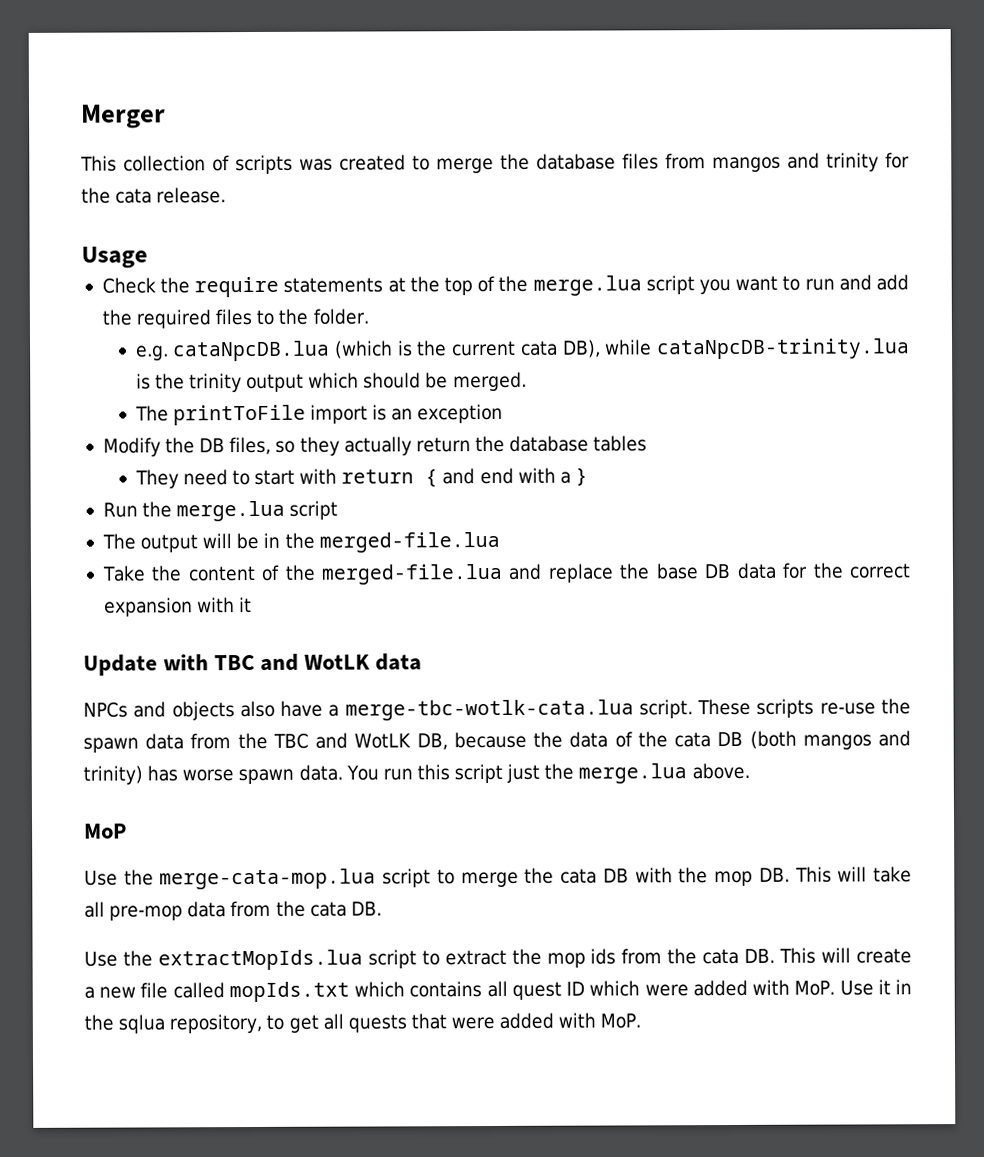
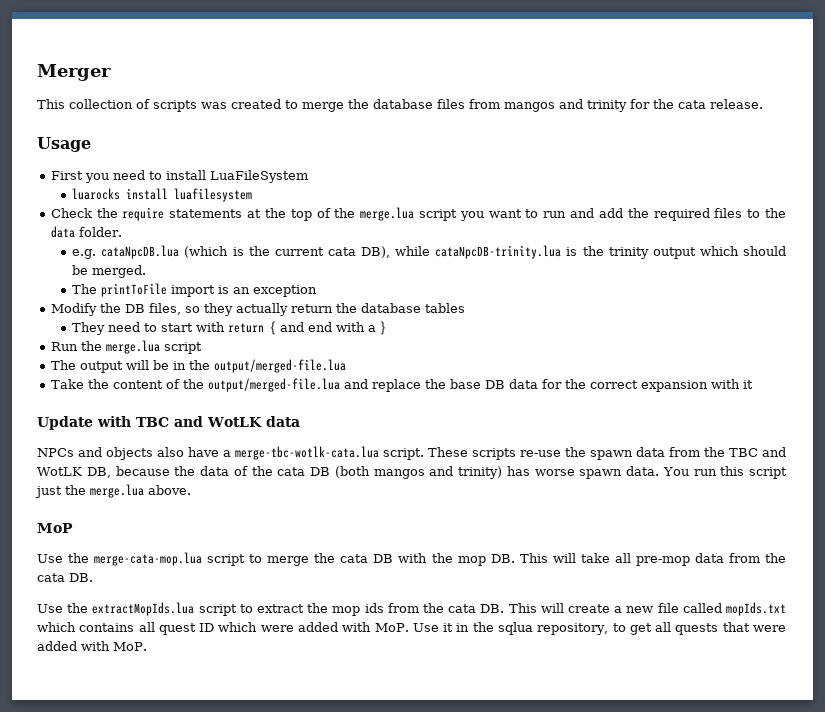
+ First you need to install LuaFileSystem
+ luarocks install luafilesystem
- Check the require statements at the top of the merge.lua script you want to run and add the required files to the folder.
+ Check the require statements at the top of the merge.lua script you want to run and add the required files to the data folder.
- The output will be in the merged-file.lua
+ The output will be in the output/merged-file.lua
- Take the content of the merged-file.lua and replace the base DB data for the correct expansion with it
+ Take the content of the output/merged-file.lua and replace the base DB data for the correct expansion with it

